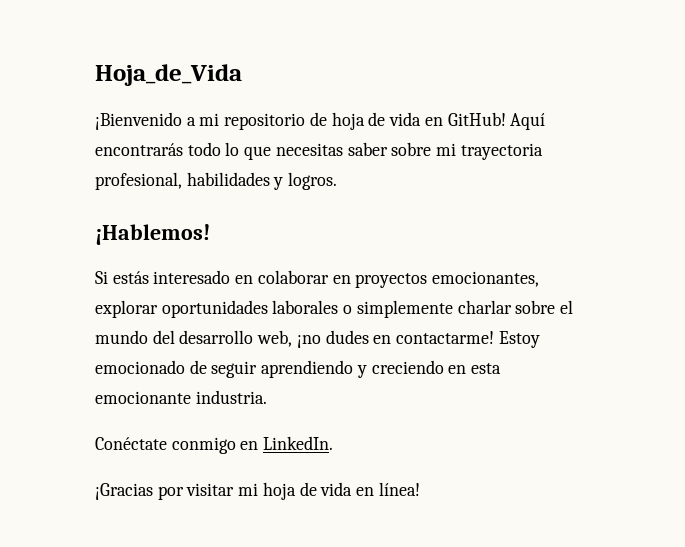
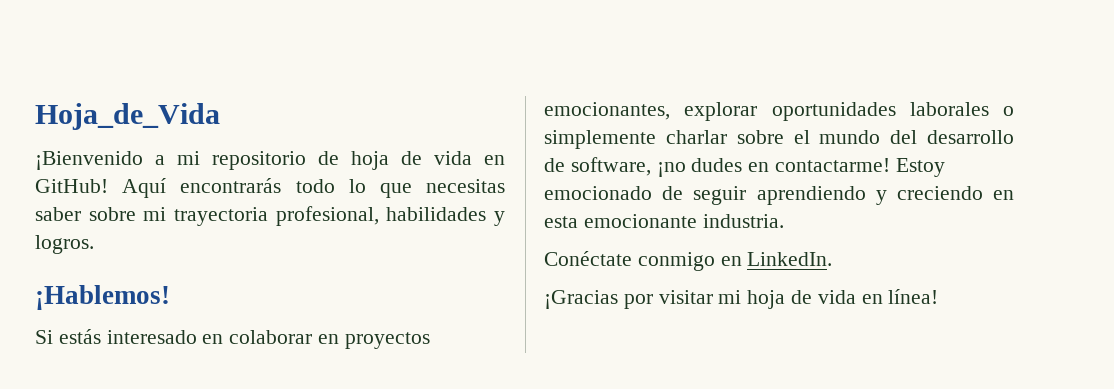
- Si estás interesado en colaborar en proyectos emocionantes, explorar oportunidades laborales o simplemente charlar sobre el mundo del desarrollo web, ¡no dudes en contactarme!
+ Si estás interesado en colaborar en proyectos emocionantes, explorar oportunidades laborales o simplemente charlar sobre el mundo del desarrollo de software, ¡no dudes en contactarme!

